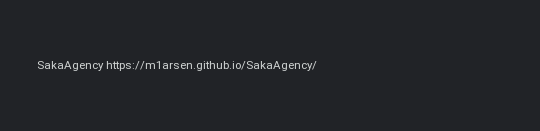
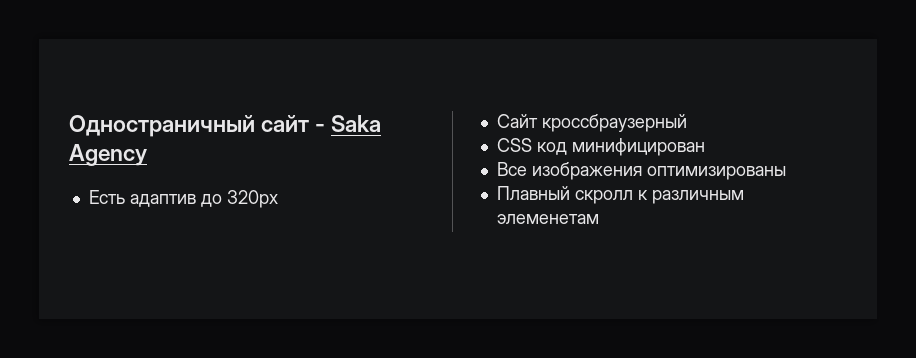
- SakaAgency https://m1arsen.github.io/SakaAgency/
+ Одностраничный сайт - Saka Agency
+ Есть адаптив до 320px
+ Сайт кроссбраузерный
+ CSS код минифицирован
+ Все изображения оптимизированы
+ Плавный скролл к различным элеменетам

